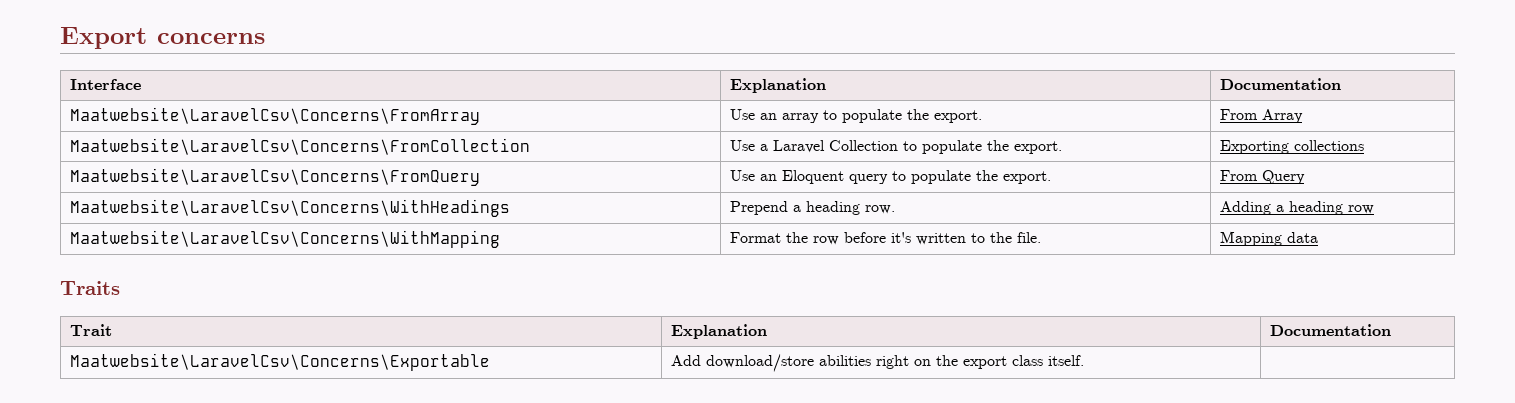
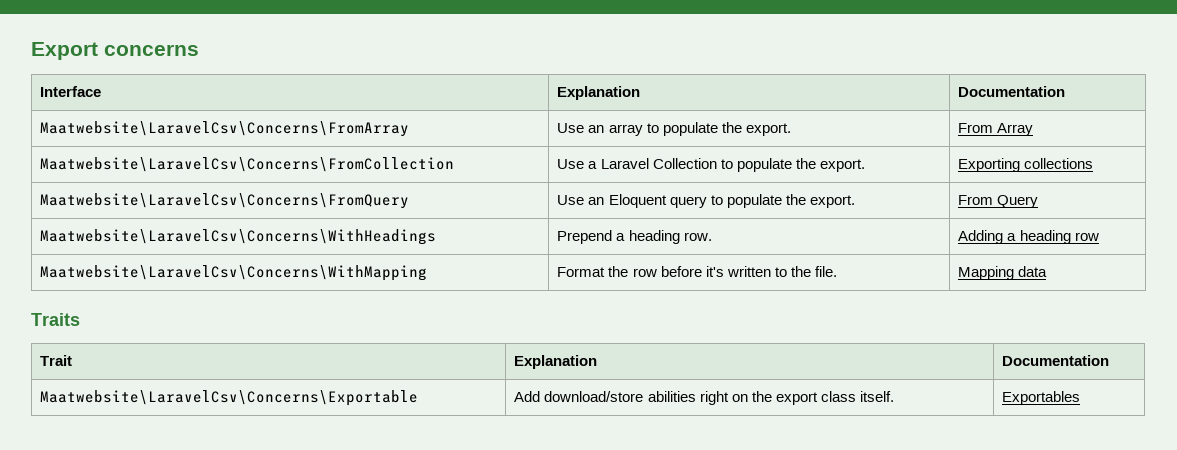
- Maatwebsite\LaravelCsv\Concerns\Exportable | Add download/store abilities right on the export class itself. |
+ Maatwebsite\LaravelCsv\Concerns\Exportable | Add download/store abilities right on the export class itself. | Exportables

